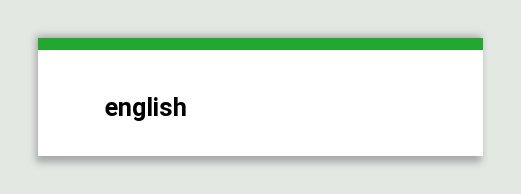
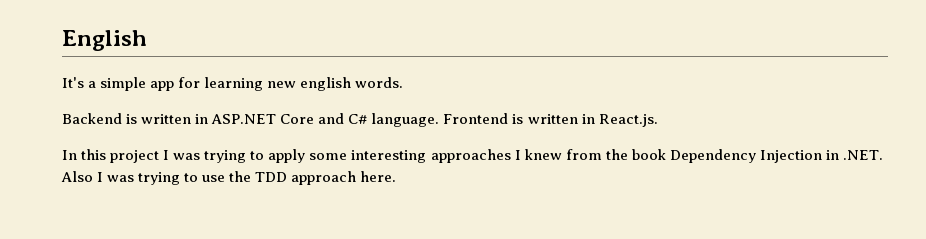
- english
+ English
+ It's a simple app for learning new english words.
+ Backend is written in ASP.NET Core and C# language. Frontend is written in React.js.
+ In this project I was trying to apply some interesting approaches I knew from the book Dependency Injection in .NET. Also I was trying to use the TDD approach here.

